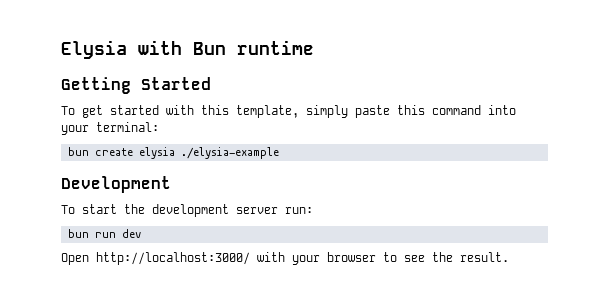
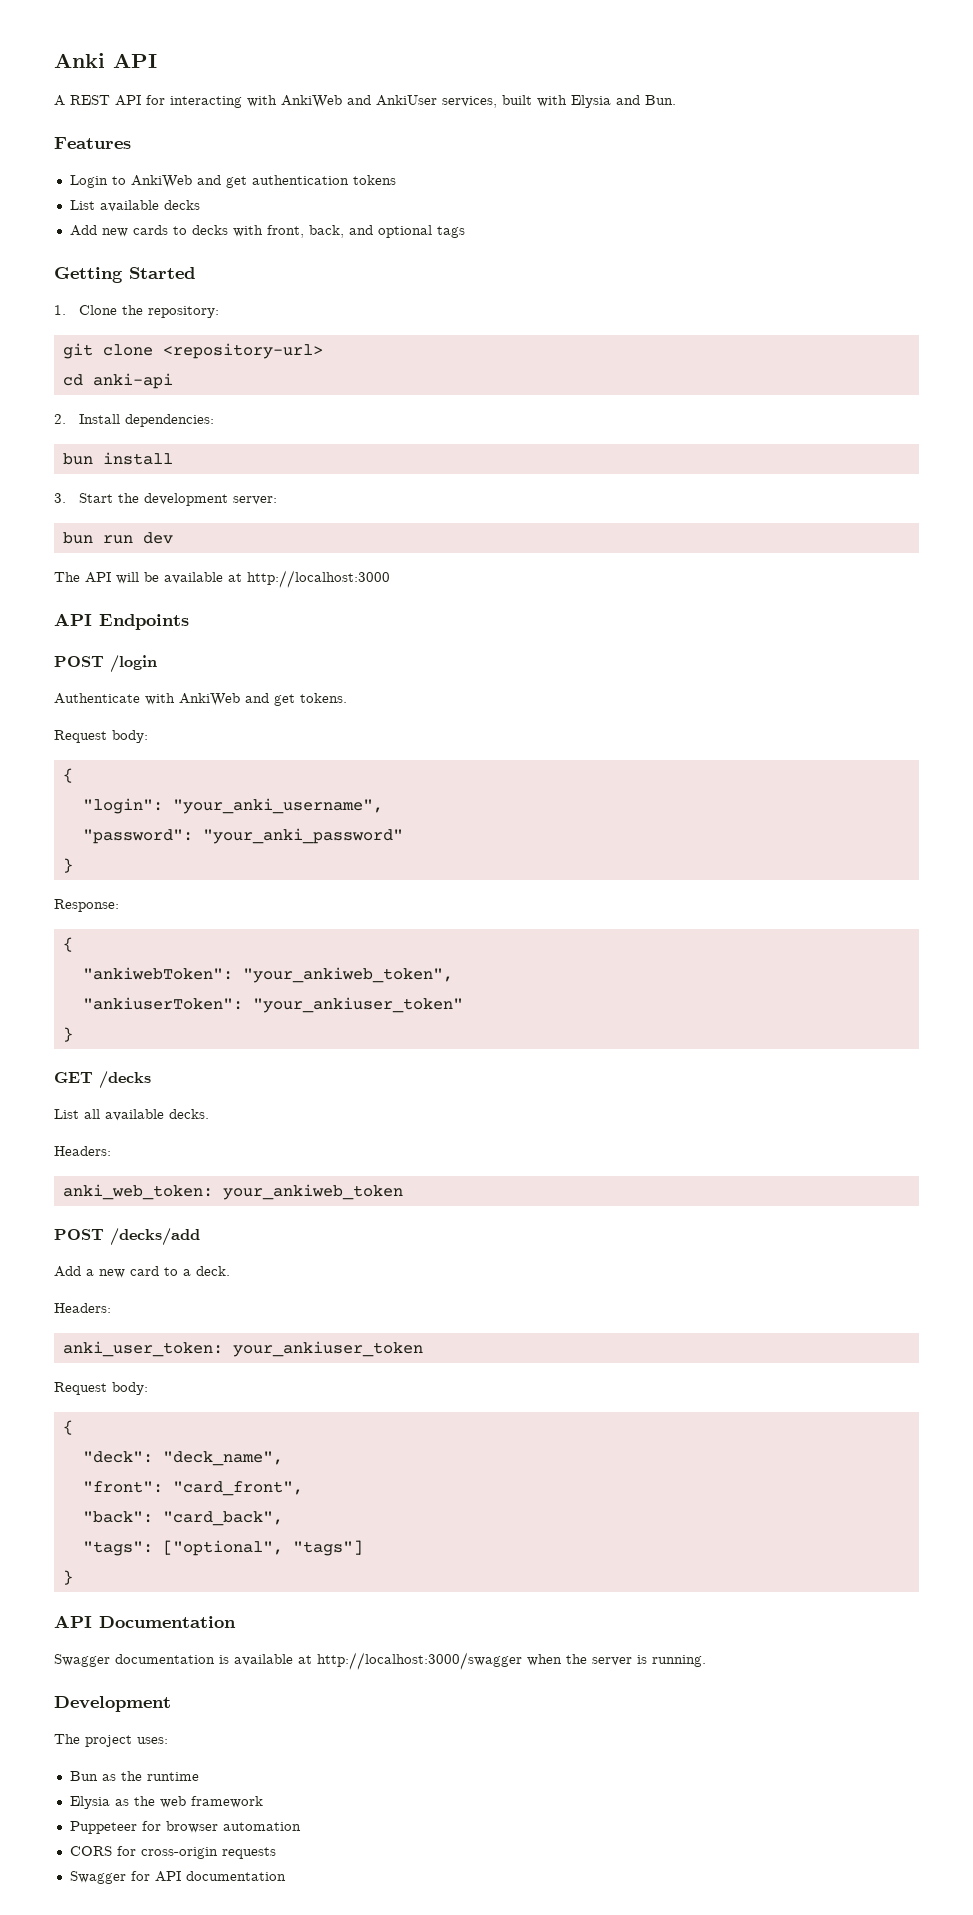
- Elysia with Bun runtime
+ Anki API
+ A REST API for interacting with AnkiWeb and AnkiUser services, built with Elysia and Bun.
+ Features
+ Login to AnkiWeb and get authentication tokens
+ List available decks
+ Add new cards to decks with front, back, and optional tags
  Getting Started
- To get started with this template, simply paste this command into your terminal:
- bun create elysia ./elysia-example
+ 1. Clone the repository:
+ git clone <repository-url>
+ cd anki-api
+ 2. Install dependencies:
+ bun install
+ 3. Start the development server:
+ bun run dev
+ The API will be available at http://localhost:3000
+ API Endpoints
+ POST /login
+ Authenticate with AnkiWeb and get tokens.
+ Request body:
+ {
+ "login": "your_anki_username",
+ "password": "your_anki_password"
+ }
+ Response:
+ {
+ "ankiwebToken": "your_ankiweb_token",
+ "ankiuserToken": "your_ankiuser_token"
+ }
+ GET /decks
+ List all available decks.
+ Headers:
+ anki_web_token: your_ankiweb_token
+ POST /decks/add
+ Add a new card to a deck.
+ Headers:
+ anki_user_token: your_ankiuser_token
+ Request body:
+ {
+ "deck": "deck_name",
+ "front": "card_front",
+ "back": "card_back",
+ "tags": ["optional", "tags"]
+ }
+ API Documentation
+ Swagger documentation is available at http://localhost:3000/swagger when the server is running.
  Development
- To start the development server run:
- bun run dev
- Open http://localhost:3000/ with your browser to see the result.
+ The project uses:
+ Bun as the runtime
+ Elysia as the web framework
+ Puppeteer for browser automation
+ CORS for cross-origin requests
+ Swagger for API documentation

